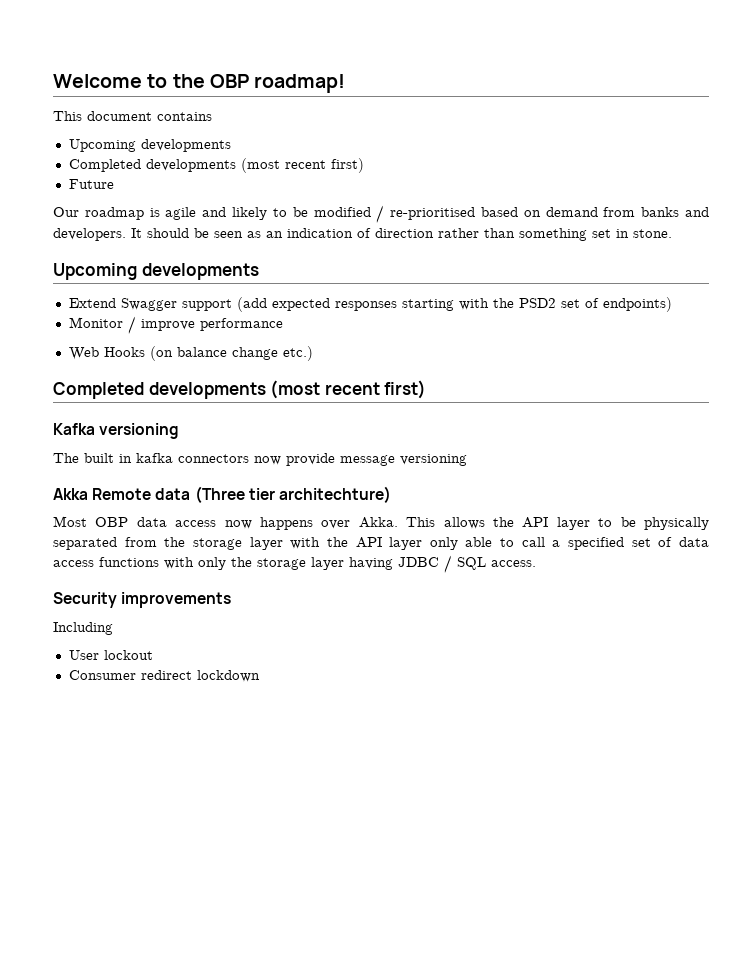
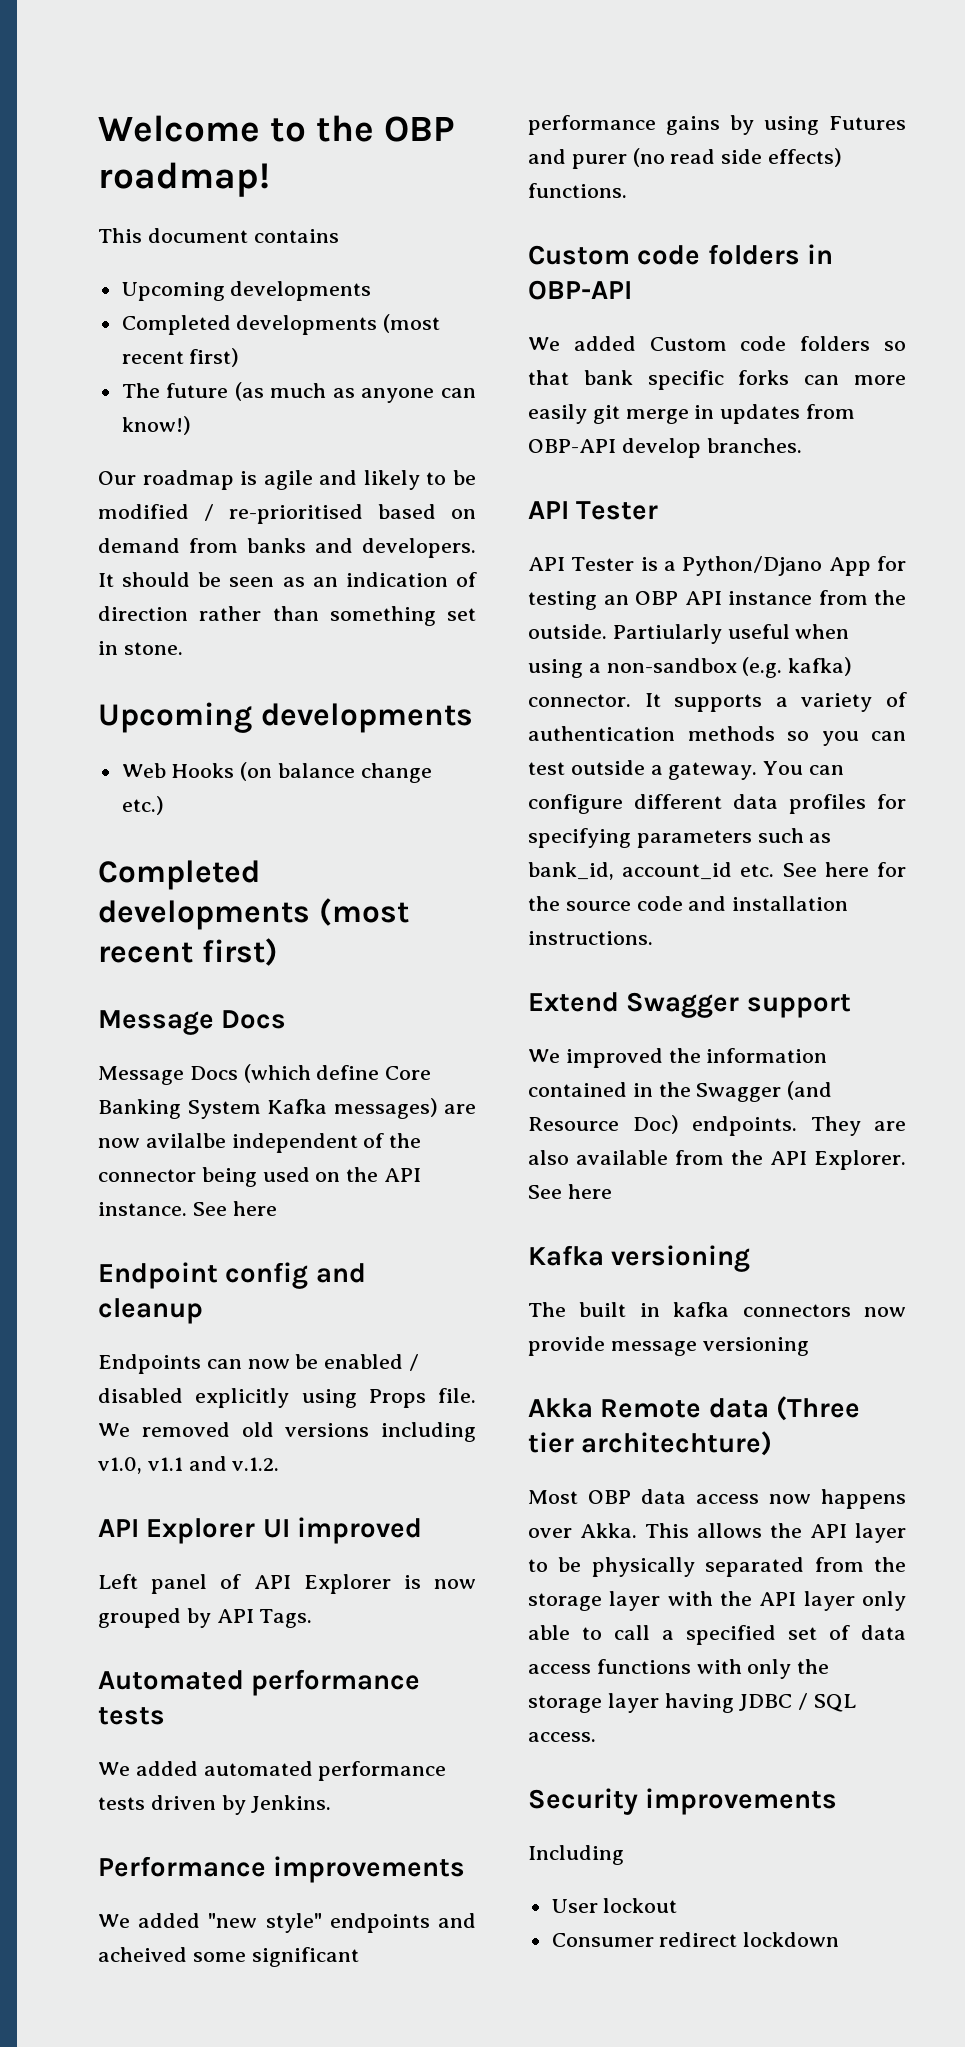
- Future
+ The future (as much as anyone can know!)
- Extend Swagger support (add expected responses starting with the PSD2 set of endpoints)
- Monitor / improve performance
  Web Hooks (on balance change etc.)
  Completed developments (most recent first)
+ Message Docs
+ Message Docs (which define Core Banking System Kafka messages) are now avilalbe independent of the connector being used on the API instance. See here
+ Endpoint config and cleanup
+ Endpoints can now be enabled / disabled explicitly using Props file. We removed old versions including v1.0, v1.1 and v.1.2.
+ API Explorer UI improved
+ Left panel of API Explorer is now grouped by API Tags.
+ Automated performance tests
+ We added automated performance tests driven by Jenkins.
+ Performance improvements
+ We added "new style" endpoints and acheived some significant performance gains by using Futures and purer (no read side effects) functions.
+ Custom code folders in OBP-API
+ We added Custom code folders so that bank specific forks can more easily git merge in updates from OBP-API develop branches.
+ API Tester
+ API Tester is a Python/Djano App for testing an OBP API instance from the outside. Partiularly useful when using a non-sandbox (e.g. kafka) connector. It supports a variety of authentication methods so you can test outside a gateway. You can configure different data profiles for specifying parameters such as bank_id, account_id etc. See here for the source code and installation instructions.
+ Extend Swagger support
+ We improved the information contained in the Swagger (and Resource Doc) endpoints. They are also available from the API Explorer. See here

